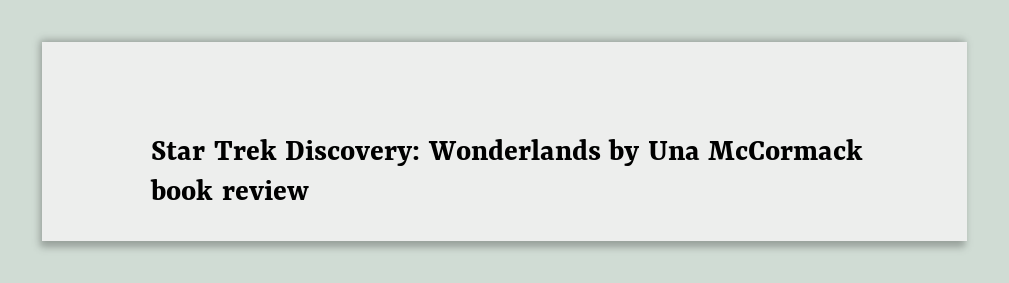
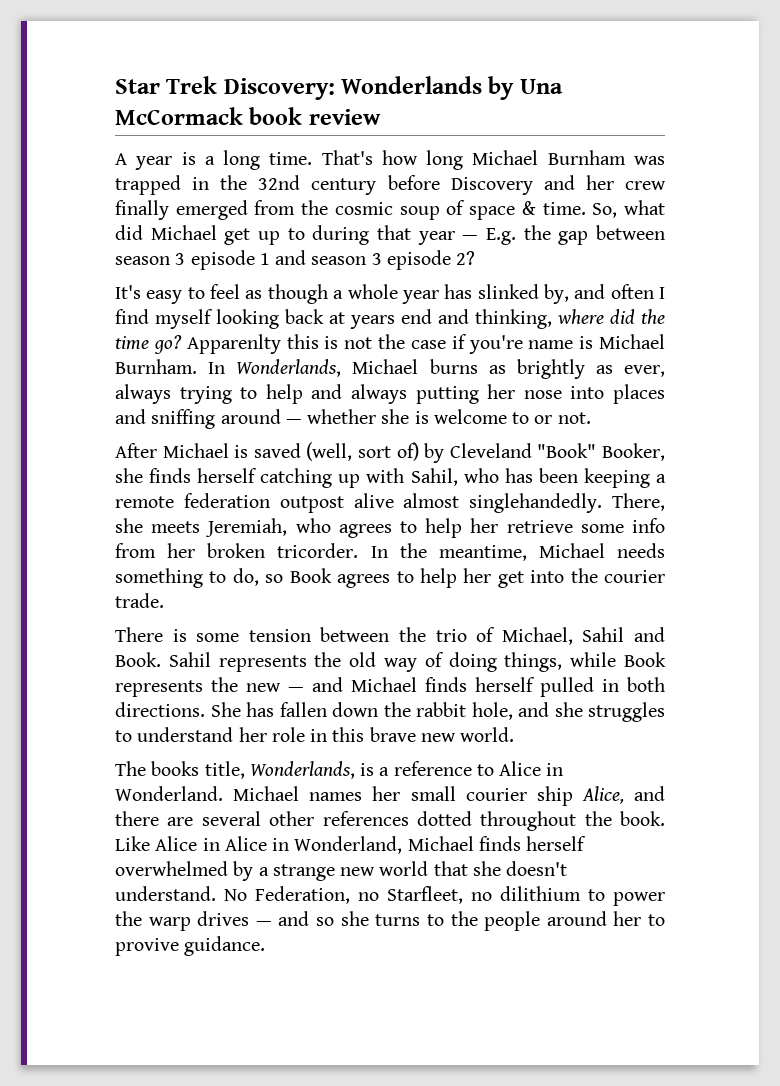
+ A year is a long time. That's how long Michael Burnham was trapped in the 32nd century before Discovery and her crew finally emerged from the cosmic soup of space & time. So, what did Michael get up to during that year — E.g. the gap between season 3 episode 1 and season 3 episode 2?
+ It's easy to feel as though a whole year has slinked by, and often I find myself looking back at years end and thinking, where did the time go? Apparenlty this is not the case if you're name is Michael Burnham. In Wonderlands, Michael burns as brightly as ever, always trying to help and always putting her nose into places and sniffing around — whether she is welcome to or not.
+ After Michael is saved (well, sort of) by Cleveland "Book" Booker, she finds herself catching up with Sahil, who has been keeping a remote federation outpost alive almost singlehandedly. There, she meets Jeremiah, who agrees to help her retrieve some info from her broken tricorder. In the meantime, Michael needs something to do, so Book agrees to help her get into the courier trade.
+ There is some tension between the trio of Michael, Sahil and Book. Sahil represents the old way of doing things, while Book represents the new — and Michael finds herself pulled in both directions. She has fallen down the rabbit hole, and she struggles to understand her role in this brave new world.
+ The books title, Wonderlands, is a reference to Alice in Wonderland. Michael names her small courier ship Alice, and there are several other references dotted throughout the book. Like Alice in Alice in Wonderland, Michael finds herself overwhelmed by a strange new world that she doesn't understand. No Federation, no Starfleet, no dilithium to power the warp drives — and so she turns to the people around her to provive guidance.

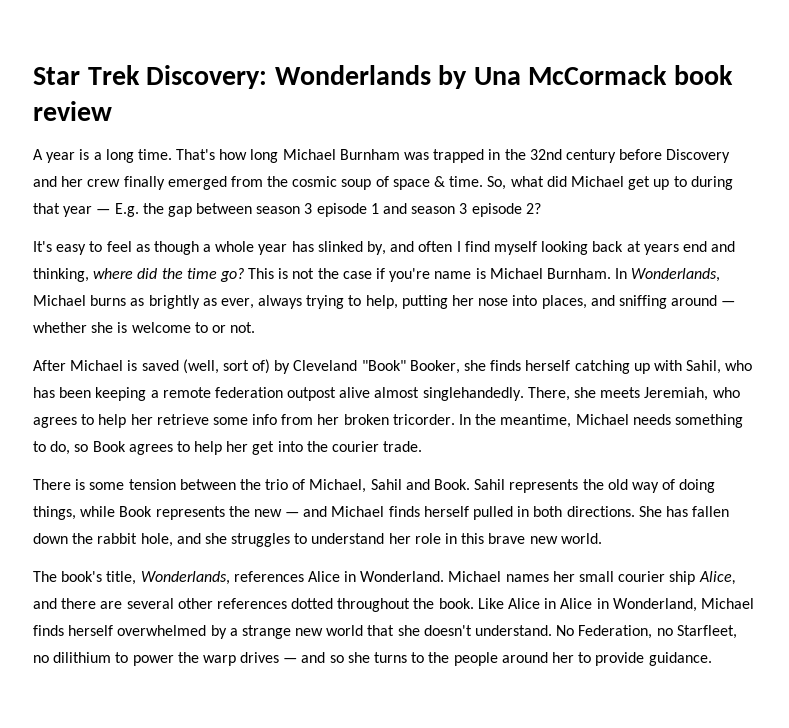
- Apparenlty this is not the case if you're name is Michael Burnham.
+ This is not the case if you're name is Michael Burnham.
- In Wonderlands, Michael burns as brightly as ever, always trying to help and always putting her nose into places and sniffing around — whether she is welcome to or not.
+ In Wonderlands, Michael burns as brightly as ever, always trying to help, putting her nose into places, and sniffing around — whether she is welcome to or not.
- The books title, Wonderlands, is a reference to Alice in Wonderland.
+ The book's title, Wonderlands, references Alice in Wonderland.
- No Federation, no Starfleet, no dilithium to power the warp drives — and so she turns to the people around her to provive guidance.
+ No Federation, no Starfleet, no dilithium to power the warp drives — and so she turns to the people around her to provide guidance.

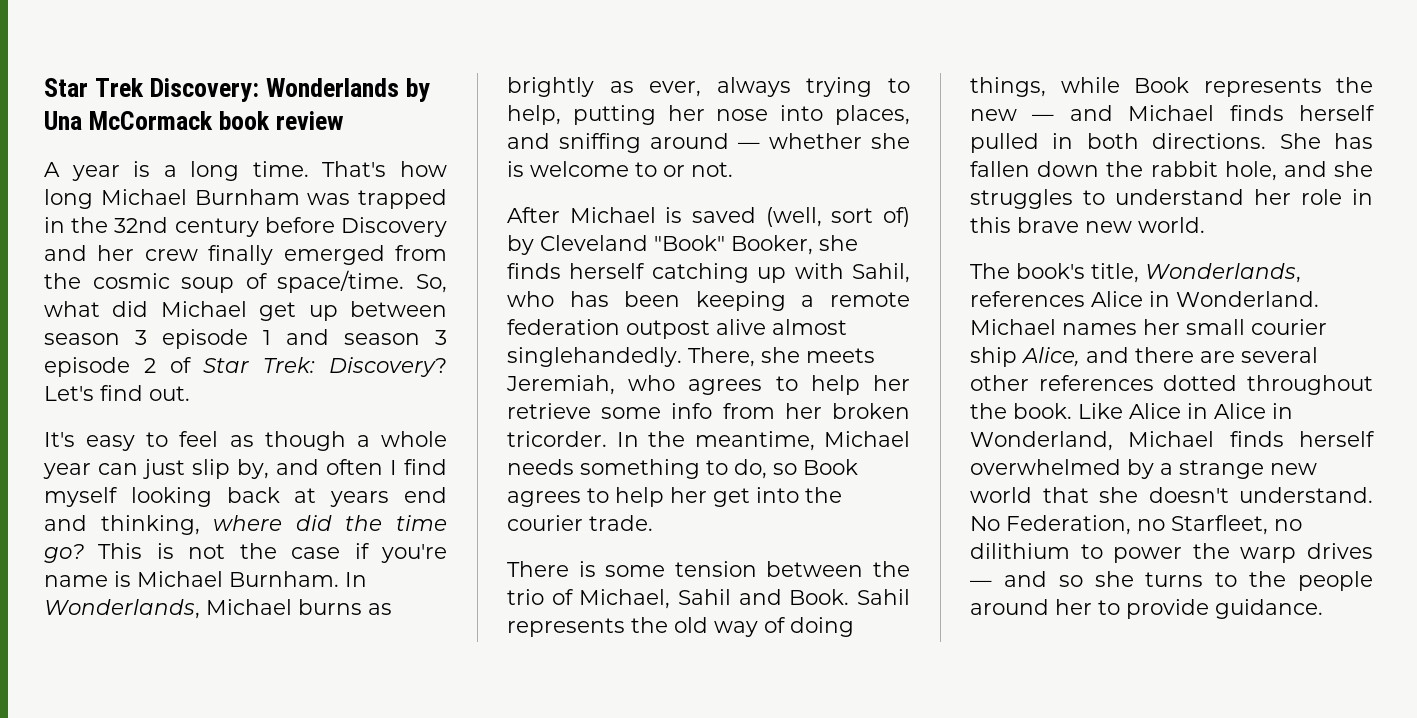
- That's how long Michael Burnham was trapped in the 32nd century before Discovery and her crew finally emerged from the cosmic soup of space & time.
+ That's how long Michael Burnham was trapped in the 32nd century before Discovery and her crew finally emerged from the cosmic soup of space/time.
- So, what did Michael get up to during that year — E.g. the gap between season 3 episode 1 and season 3 episode 2?
+ So, what did Michael get up between season 3 episode 1 and season 3 episode 2 of Star Trek: Discovery? Let's find out.
- It's easy to feel as though a whole year has slinked by, and often I find myself looking back at years end and thinking, where did the time go?
+ It's easy to feel as though a whole year can just slip by, and often I find myself looking back at years end and thinking, where did the time go?

